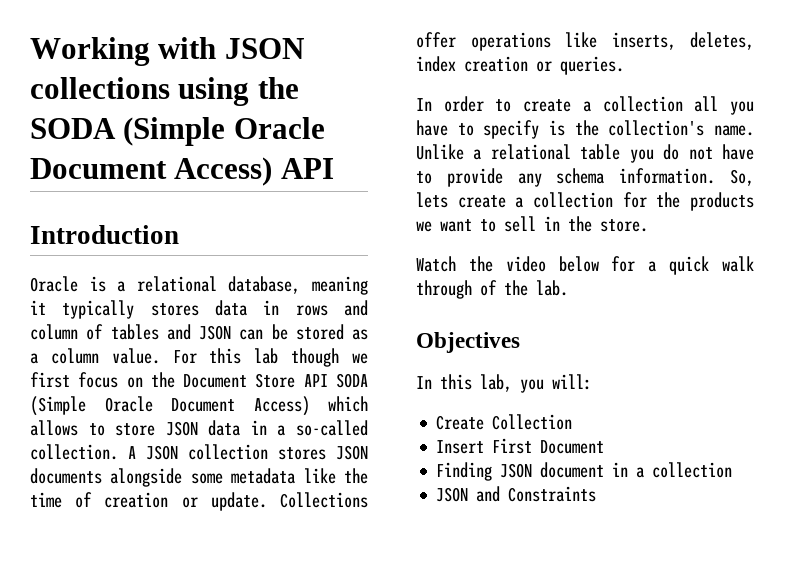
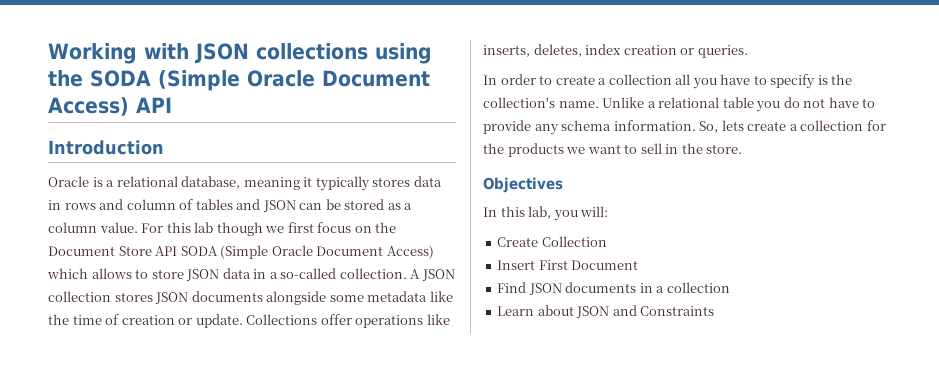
- Watch the video below for a quick walk through of the lab.
- Finding JSON document in a collection
+ Find JSON documents in a collection
- JSON and Constraints
+ Learn about JSON and Constraints

